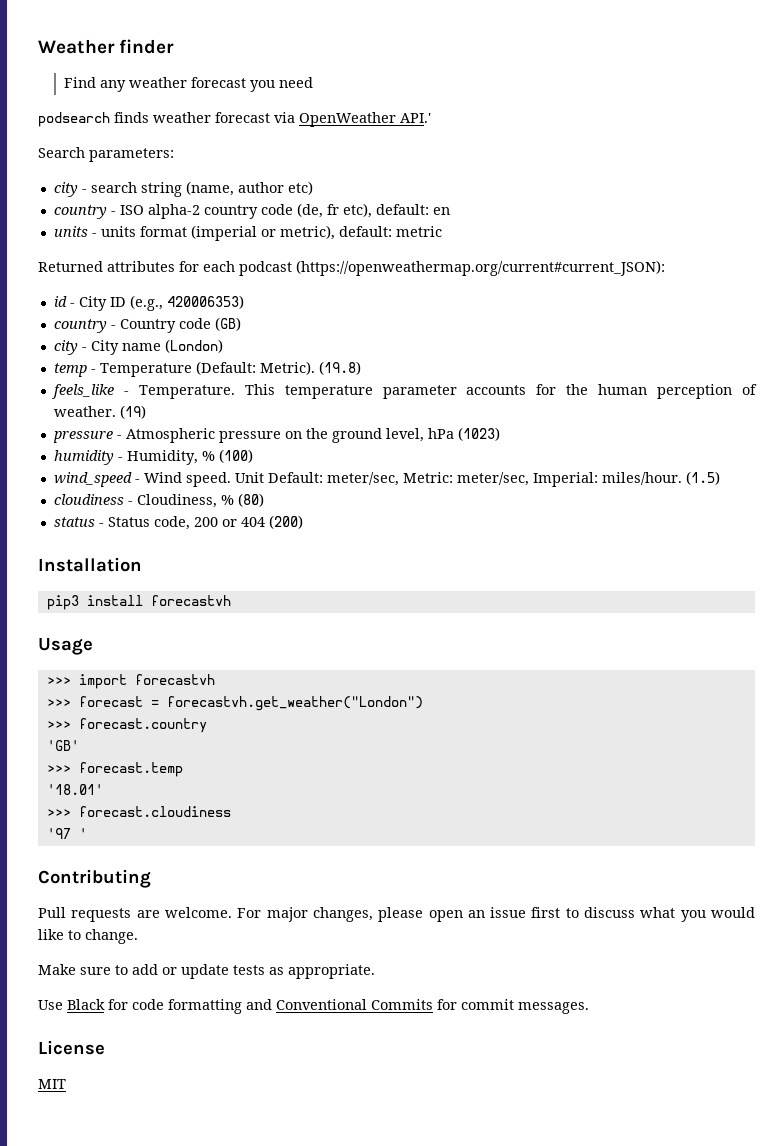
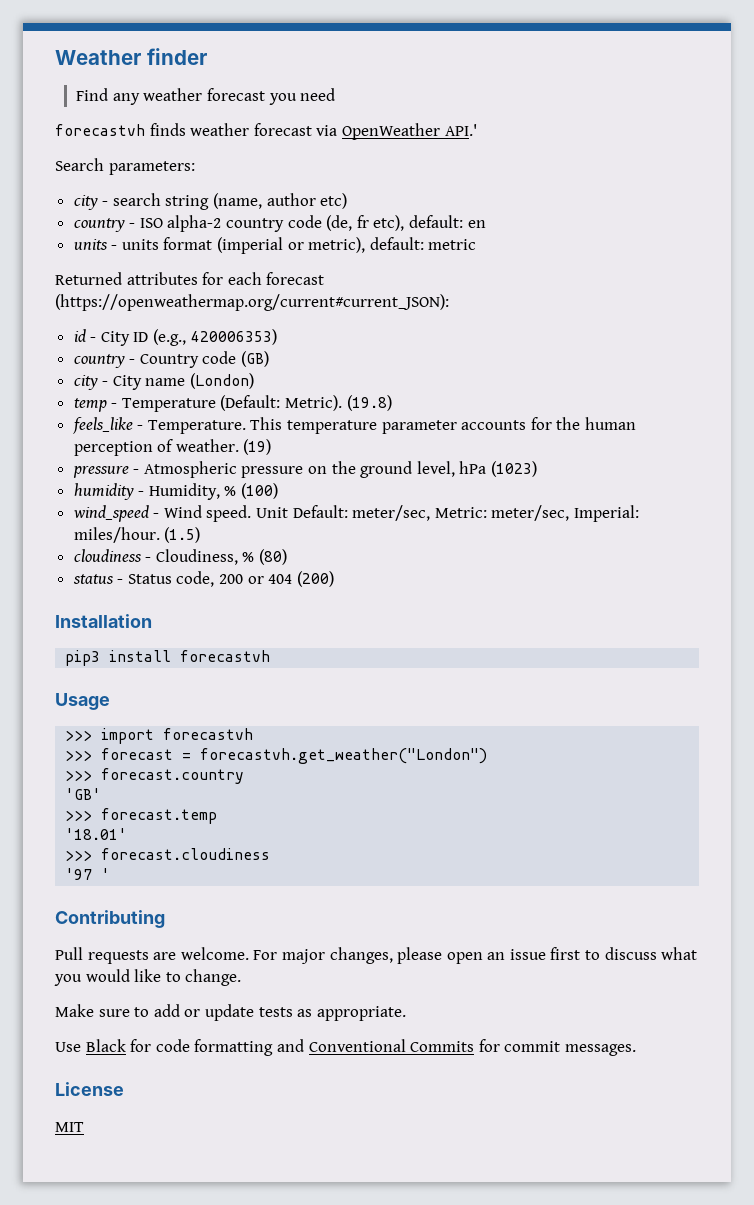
- podsearch finds weather forecast via OpenWeather API.'
+ forecastvh finds weather forecast via OpenWeather API.'
- Returned attributes for each podcast (https://openweathermap.org/current#current_JSON):
+ Returned attributes for each forecast (https://openweathermap.org/current#current_JSON):

